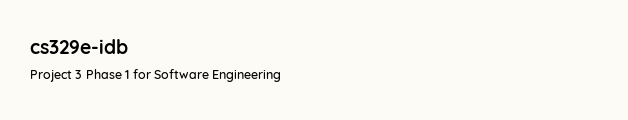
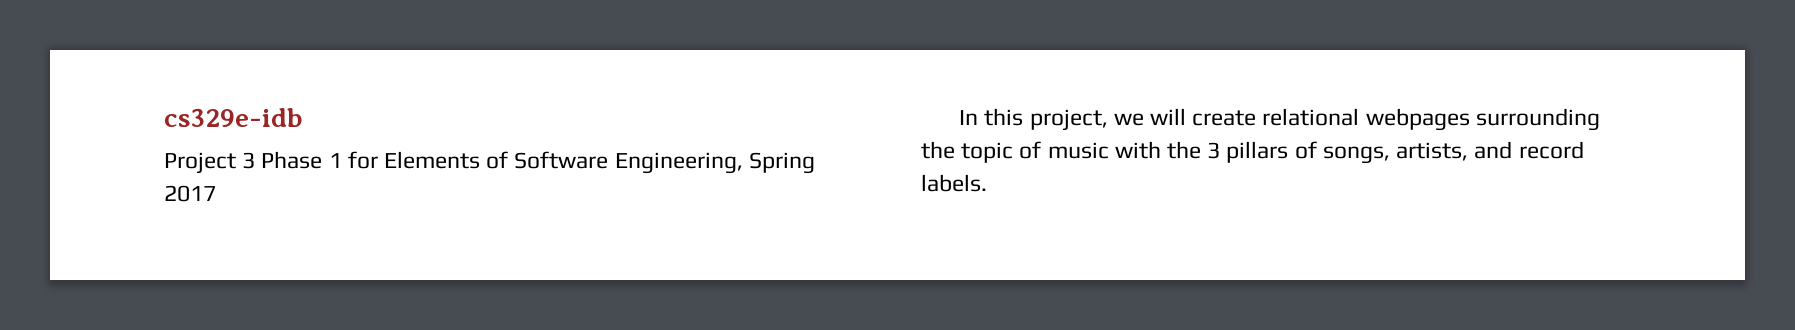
- Project 3 Phase 1 for Software Engineering
+ Project 3 Phase 1 for Elements of Software Engineering, Spring 2017
+ In this project, we will create relational webpages surrounding the topic of music with the 3 pillars of songs, artists, and record labels.

